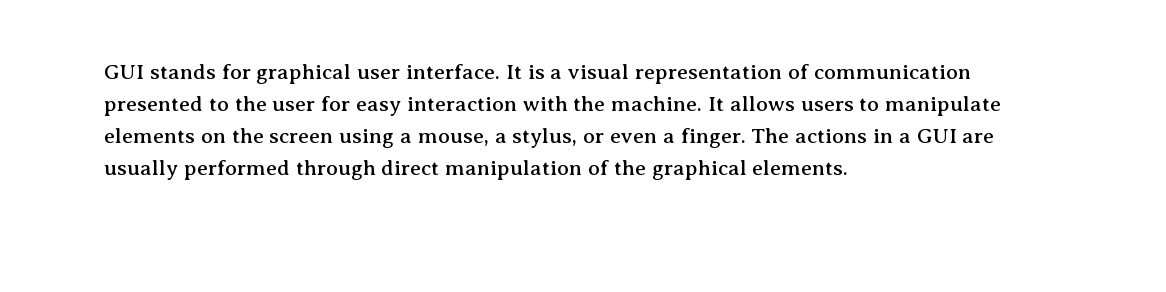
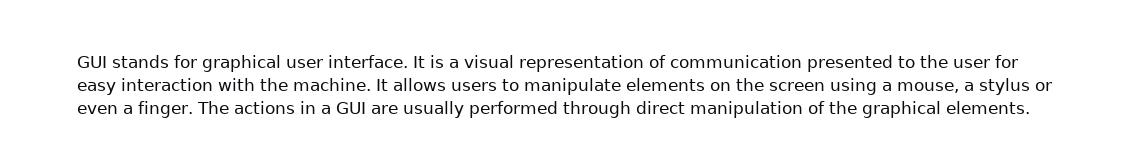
- It allows users to manipulate elements on the screen using a mouse, a stylus, or even a finger.
+ It allows users to manipulate elements on the screen using a mouse, a stylus or even a finger.

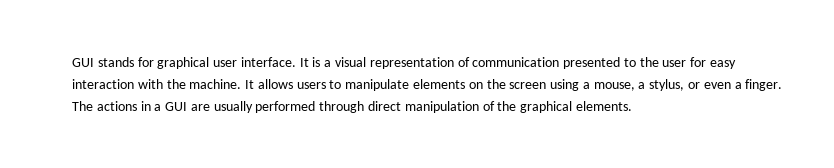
- It allows users to manipulate elements on the screen using a mouse, a stylus or even a finger.
+ It allows users to manipulate elements on the screen using a mouse, a stylus, or even a finger.

